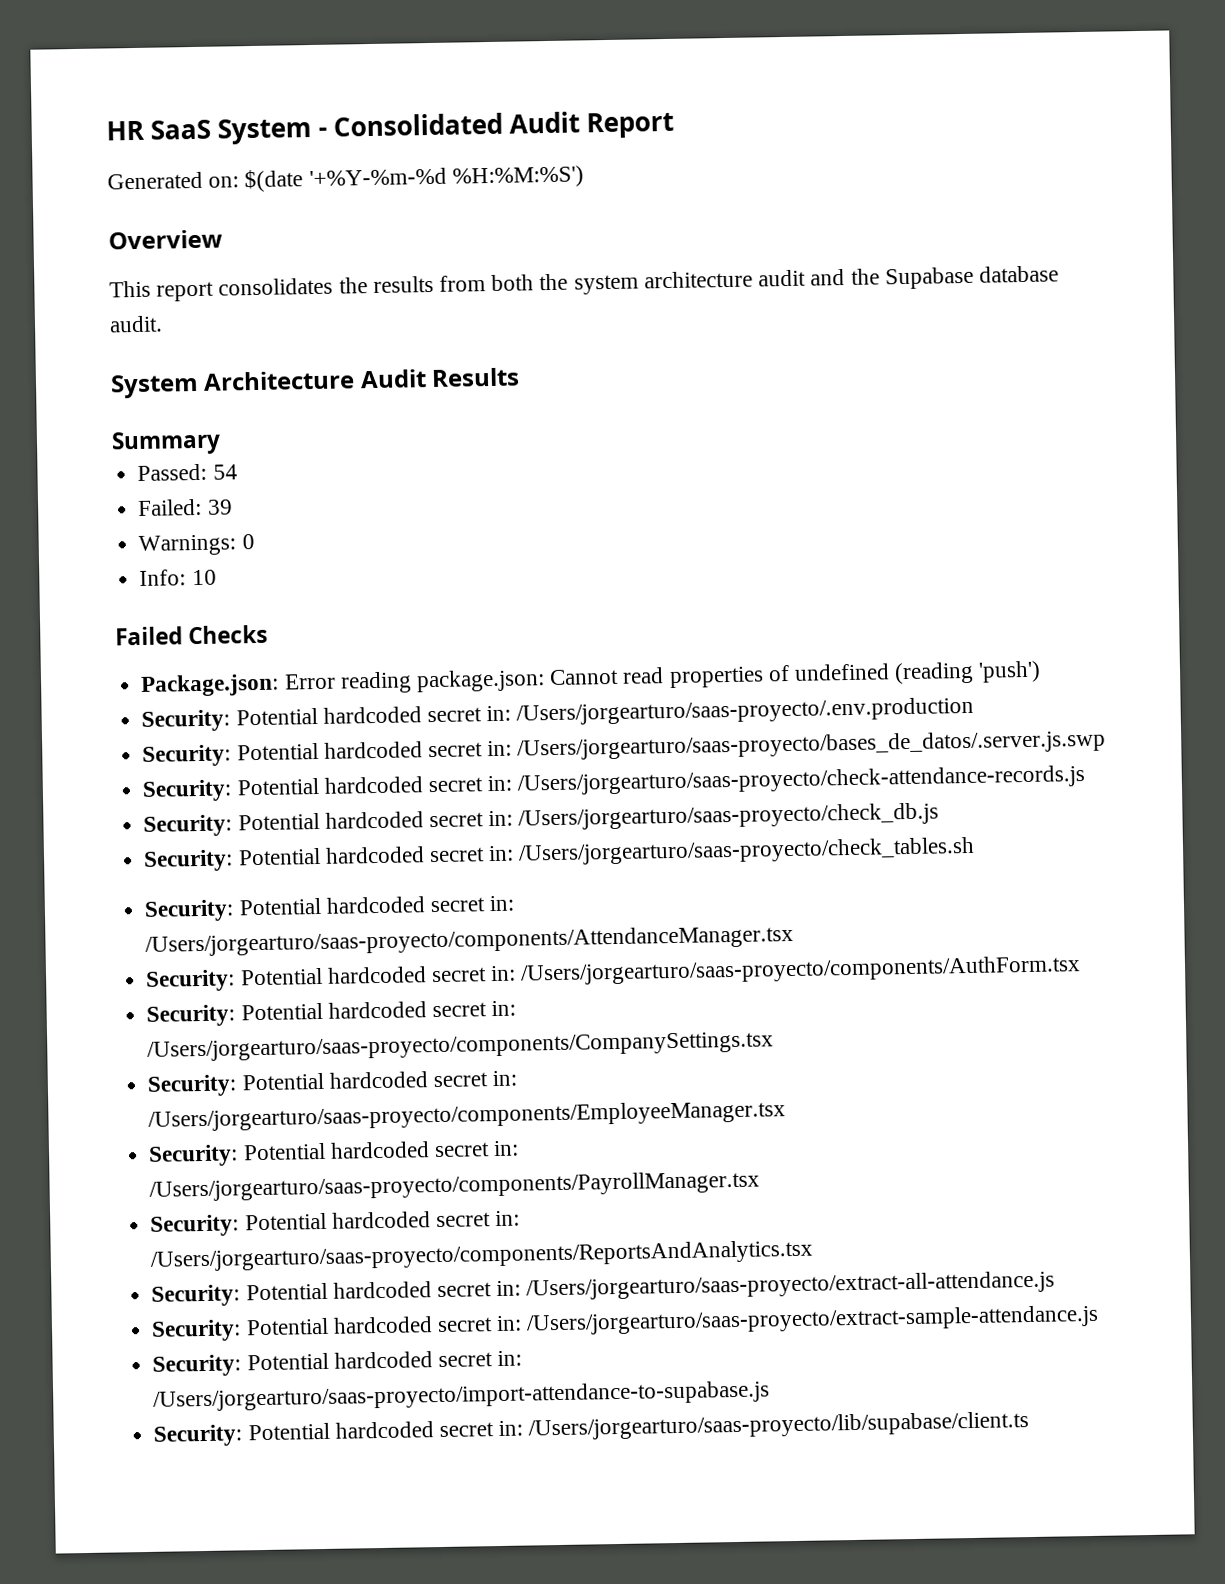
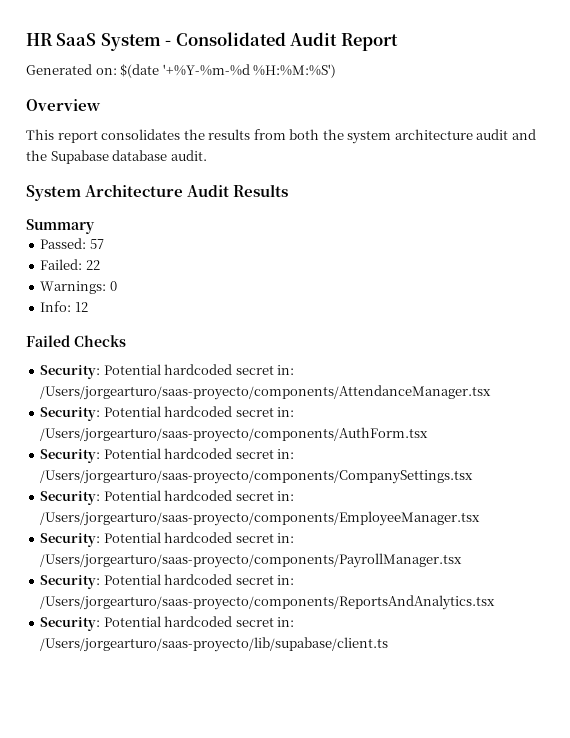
- Passed: 54
+ Passed: 57
- Failed: 39
+ Failed: 22
- Info: 10
+ Info: 12
- Package.json: Error reading package.json: Cannot read properties of undefined (reading 'push')
- Security: Potential hardcoded secret in: /Users/jorgearturo/saas-proyecto/.env.production
- Security: Potential hardcoded secret in: /Users/jorgearturo/saas-proyecto/bases_de_datos/.server.js.swp
- Security: Potential hardcoded secret in: /Users/jorgearturo/saas-proyecto/check-attendance-records.js
- Security: Potential hardcoded secret in: /Users/jorgearturo/saas-proyecto/check_db.js
- Security: Potential hardcoded secret in: /Users/jorgearturo/saas-proyecto/check_tables.sh
- Security: Potential hardcoded secret in: /Users/jorgearturo/saas-proyecto/extract-all-attendance.js
- Security: Potential hardcoded secret in: /Users/jorgearturo/saas-proyecto/extract-sample-attendance.js
- Security: Potential hardcoded secret in: /Users/jorgearturo/saas-proyecto/import-attendance-to-supabase.js

